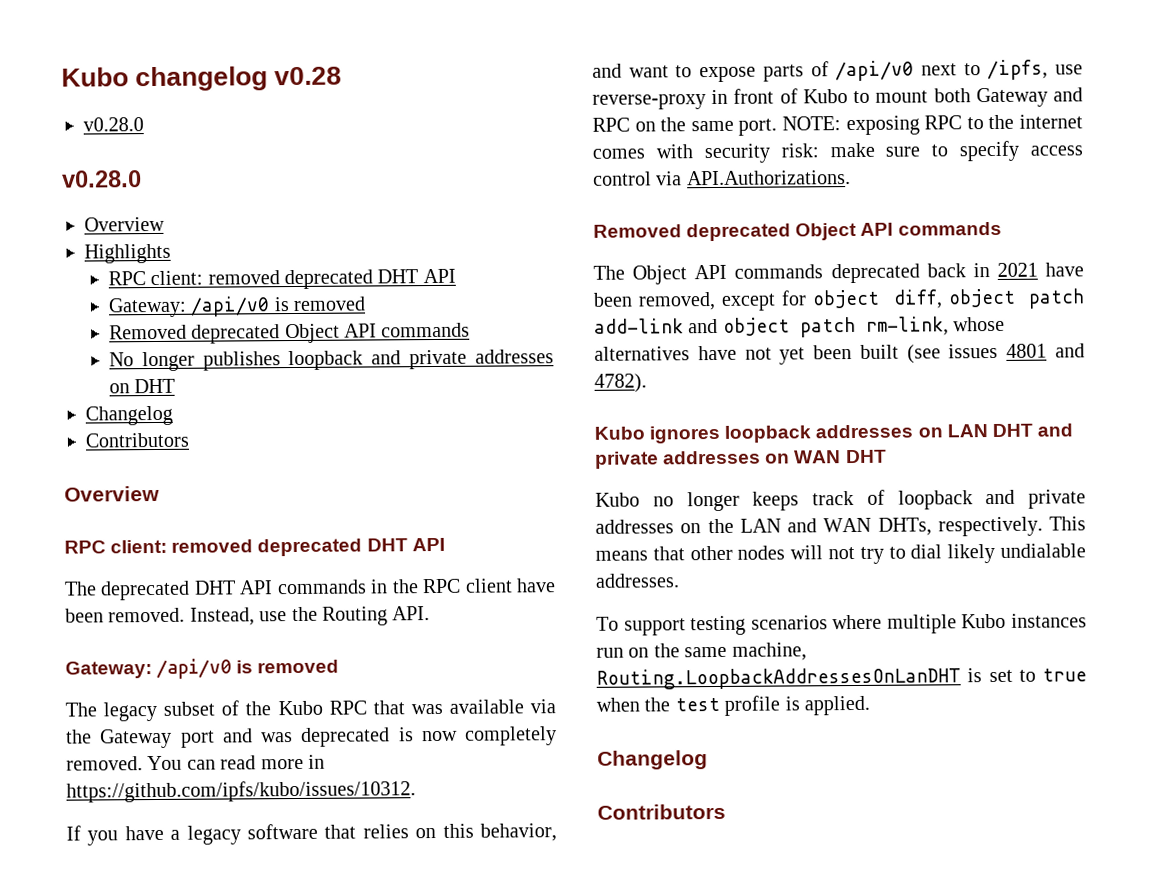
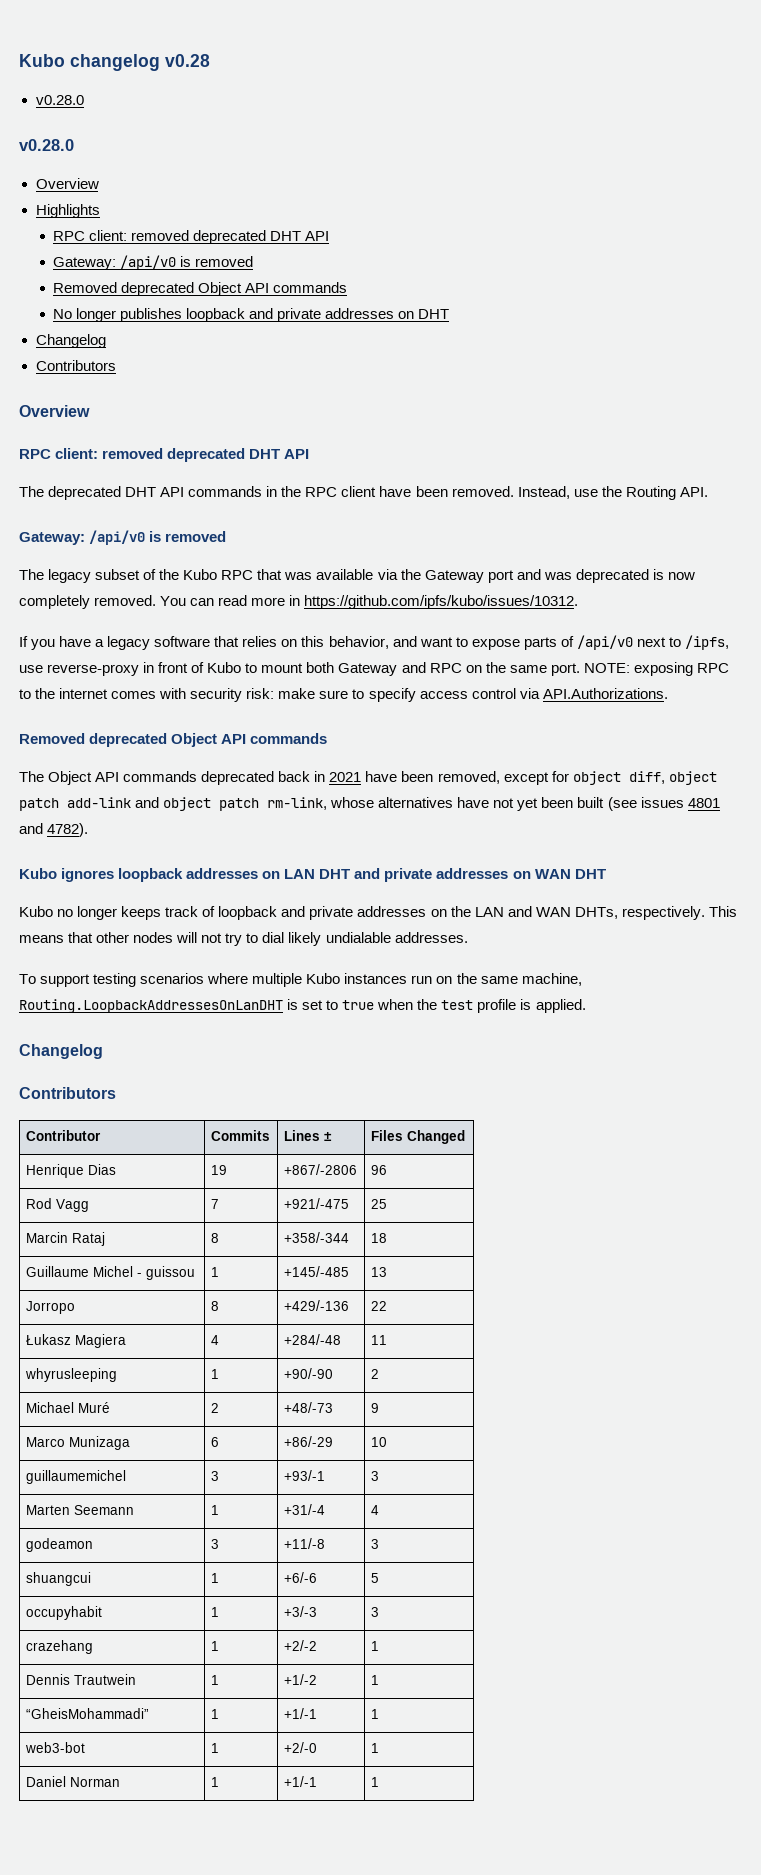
+ Contributor | Commits | Lines ± | Files Changed
+ Henrique Dias | 19 | +867/-2806 | 96
+ Rod Vagg | 7 | +921/-475 | 25
+ Marcin Rataj | 8 | +358/-344 | 18
+ Guillaume Michel - guissou | 1 | +145/-485 | 13
+ Jorropo | 8 | +429/-136 | 22
+ Łukasz Magiera | 4 | +284/-48 | 11
+ whyrusleeping | 1 | +90/-90 | 2
+ Michael Muré | 2 | +48/-73 | 9
+ Marco Munizaga | 6 | +86/-29 | 10
+ guillaumemichel | 3 | +93/-1 | 3
+ Marten Seemann | 1 | +31/-4 | 4
+ godeamon | 3 | +11/-8 | 3
+ shuangcui | 1 | +6/-6 | 5
+ occupyhabit | 1 | +3/-3 | 3
+ crazehang | 1 | +2/-2 | 1
+ Dennis Trautwein | 1 | +1/-2 | 1
+ “GheisMohammadi” | 1 | +1/-1 | 1
+ web3-bot | 1 | +2/-0 | 1
+ Daniel Norman | 1 | +1/-1 | 1

